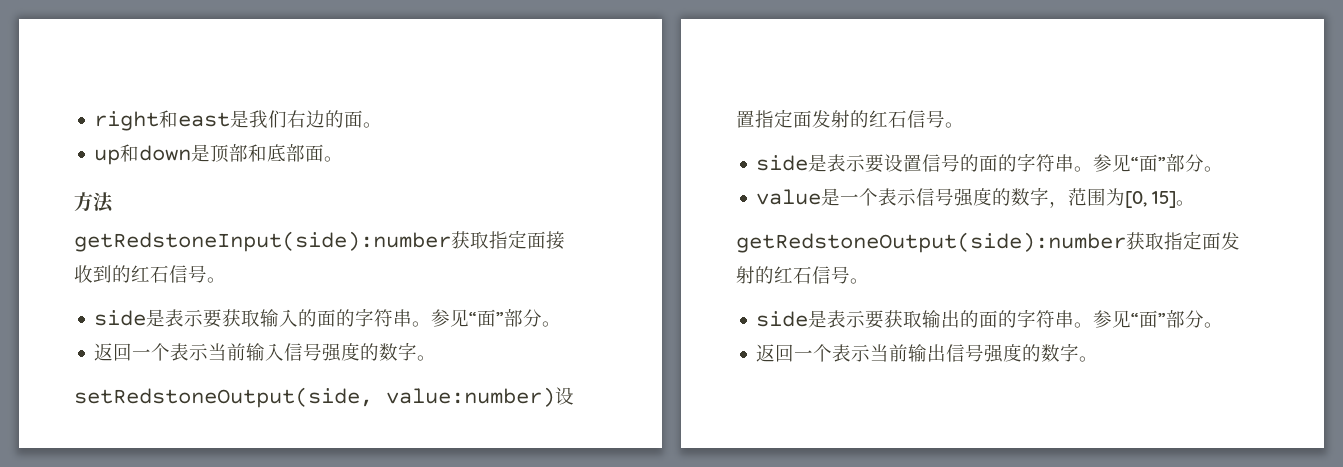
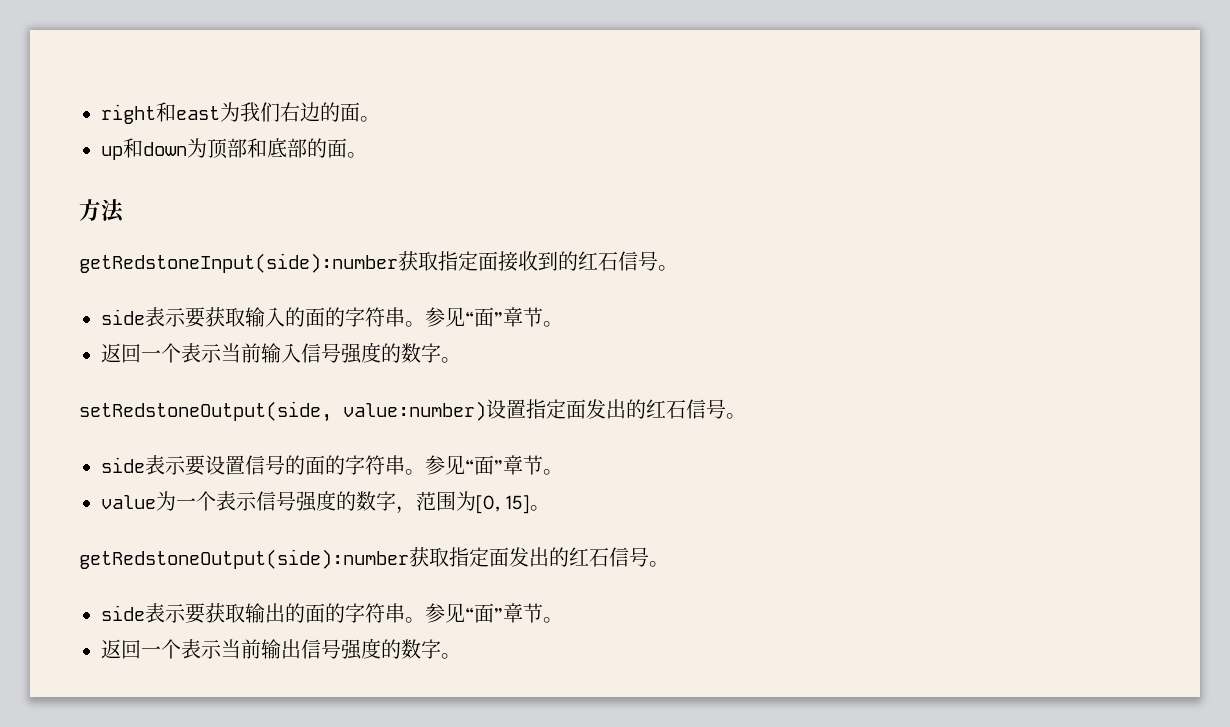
- right和east是我们右边的面。
+ right和east为我们右边的面。
- up和down是顶部和底部面。
+ up和down为顶部和底部的面。
- side是表示要获取输入的面的字符串。参见“面”部分。
+ side表示要获取输入的面的字符串。参见“面”章节。
- setRedstoneOutput(side, value:number)设置指定面发射的红石信号。
- side是表示要设置信号的面的字符串。参见“面”部分。
+ setRedstoneOutput(side, value:number)设置指定面发出的红石信号。
+ side表示要设置信号的面的字符串。参见“面”章节。
- value是一个表示信号强度的数字，范围为[0, 15]。
+ value为一个表示信号强度的数字，范围为[0, 15]。
- getRedstoneOutput(side):number获取指定面发射的红石信号。
- side是表示要获取输出的面的字符串。参见“面”部分。
+ getRedstoneOutput(side):number获取指定面发出的红石信号。
+ side表示要获取输出的面的字符串。参见“面”章节。

